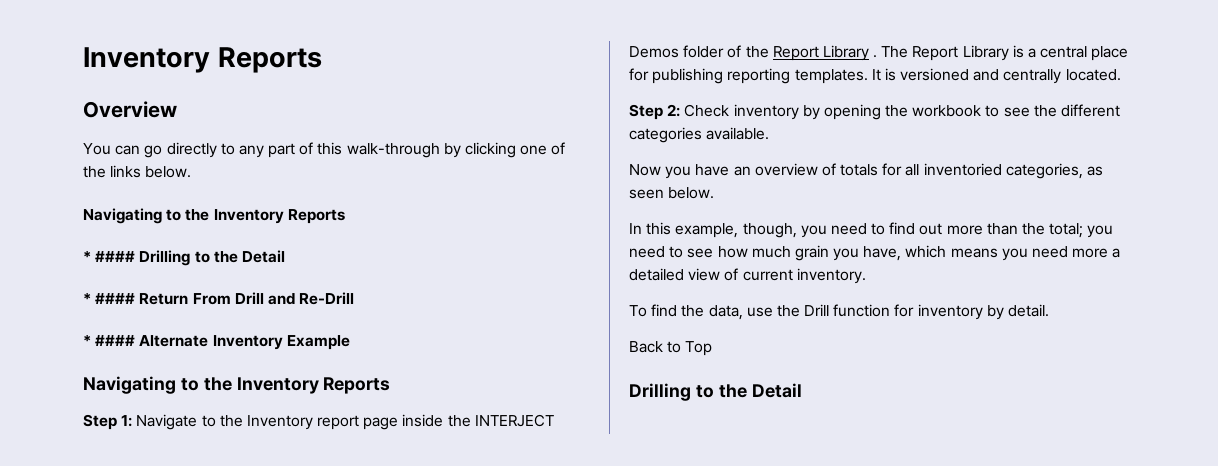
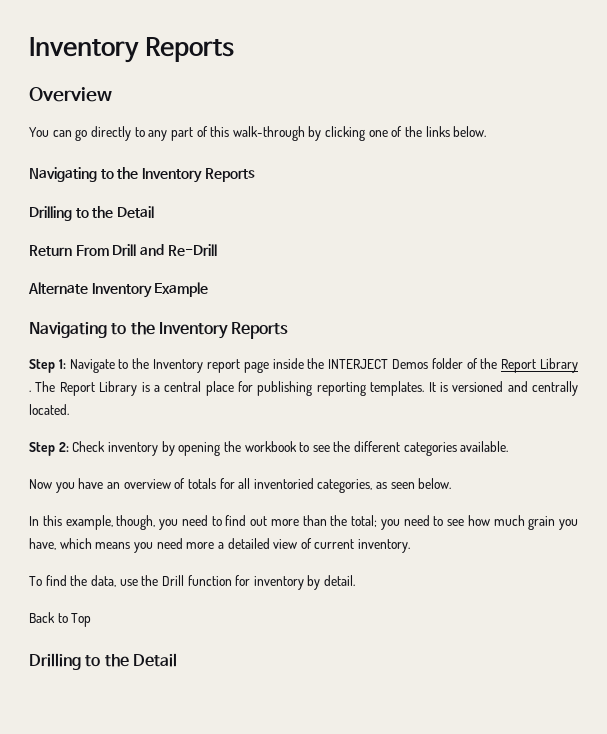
  You can go directly to any part of this walk-through by clicking one of the links below.
  Navigating to the Inventory Reports
- * #### Drilling to the Detail
+ Drilling to the Detail
- * #### Return From Drill and Re-Drill
+ Return From Drill and Re-Drill
- * #### Alternate Inventory Example
+ Alternate Inventory Example

